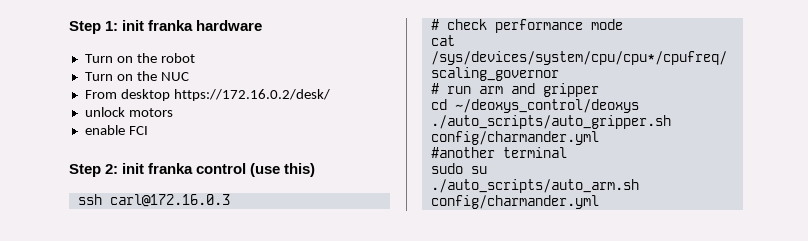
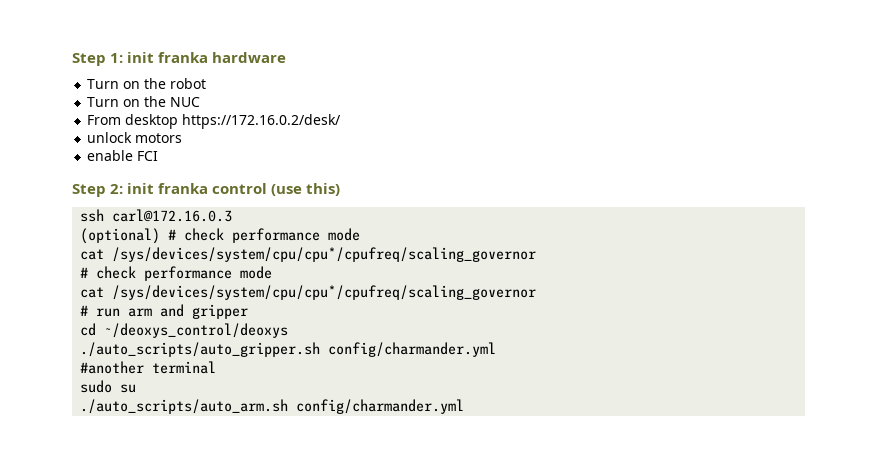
+ (optional) # check performance mode
+ cat /sys/devices/system/cpu/cpu*/cpufreq/scaling_governor

